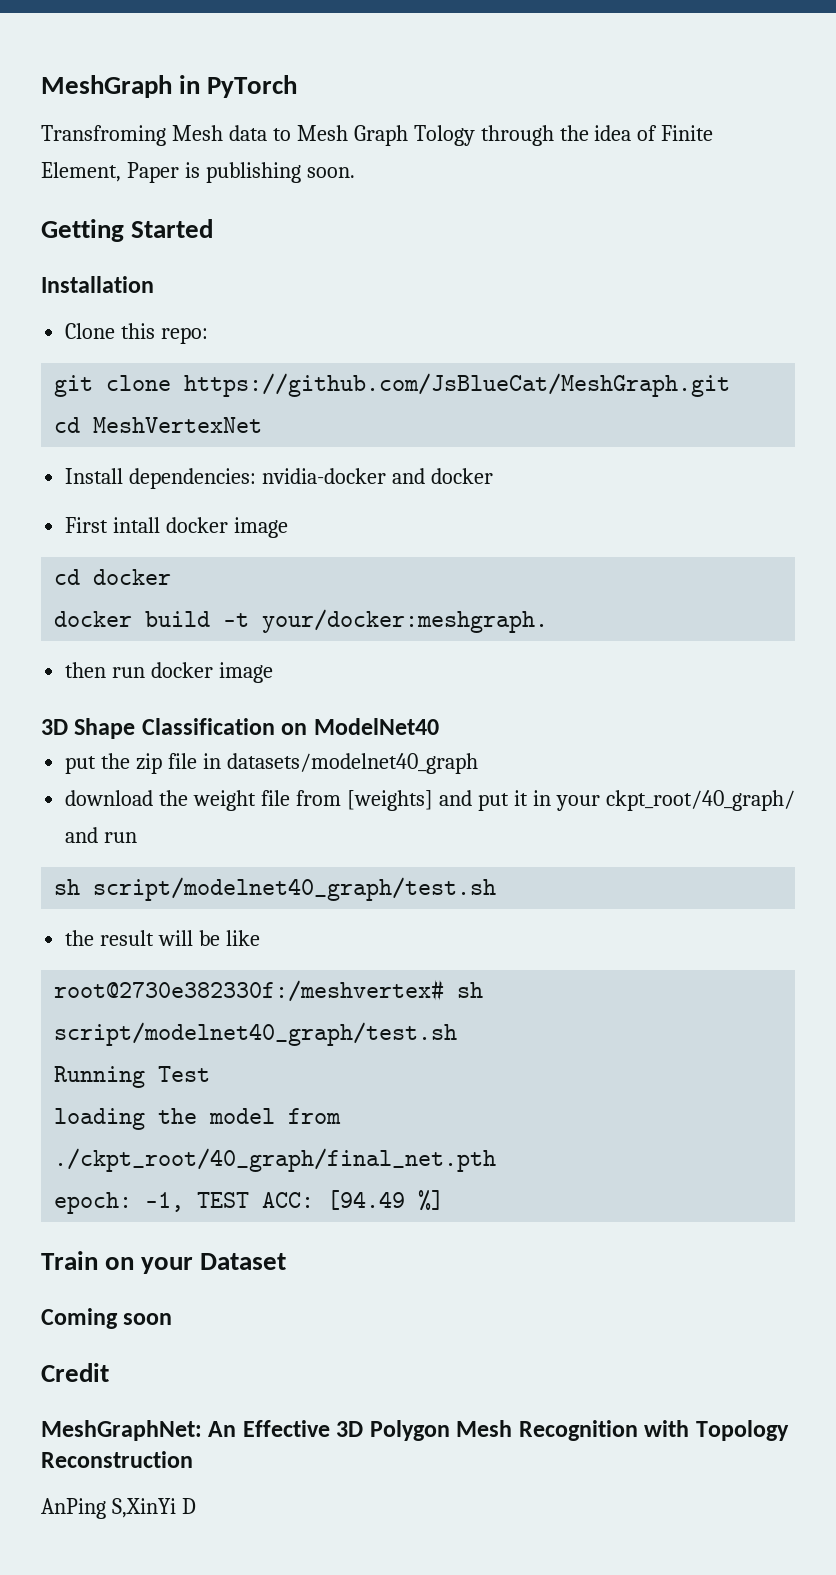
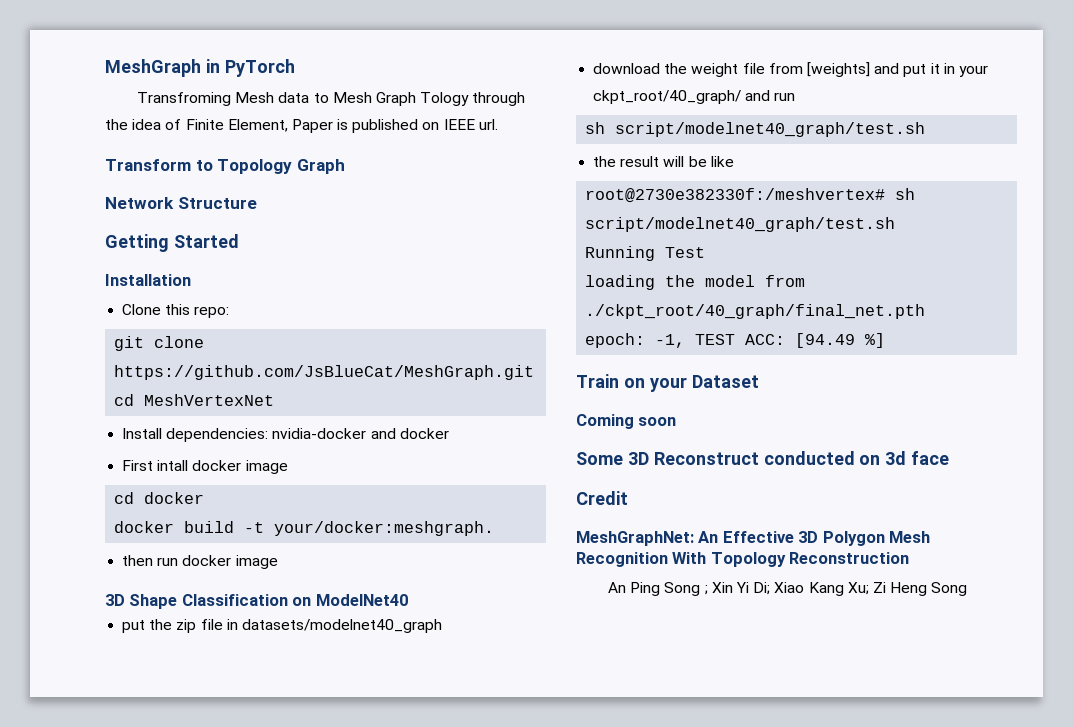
- Transfroming Mesh data to Mesh Graph Tology through the idea of Finite Element, Paper is publishing soon.
+ Transfroming Mesh data to Mesh Graph Tology through the idea of Finite Element, Paper is published on IEEE url.
+ Transform to Topology Graph
+ Network Structure
+ Some 3D Reconstruct conducted on 3d face
- MeshGraphNet: An Effective 3D Polygon Mesh Recognition with Topology Reconstruction
+ MeshGraphNet: An Effective 3D Polygon Mesh Recognition With Topology Reconstruction
- AnPing S,XinYi D
+ An Ping Song ; Xin Yi Di; Xiao Kang Xu; Zi Heng Song

